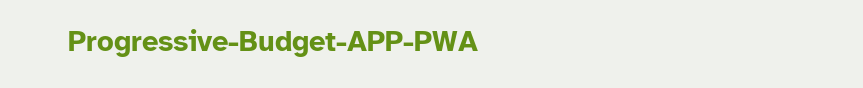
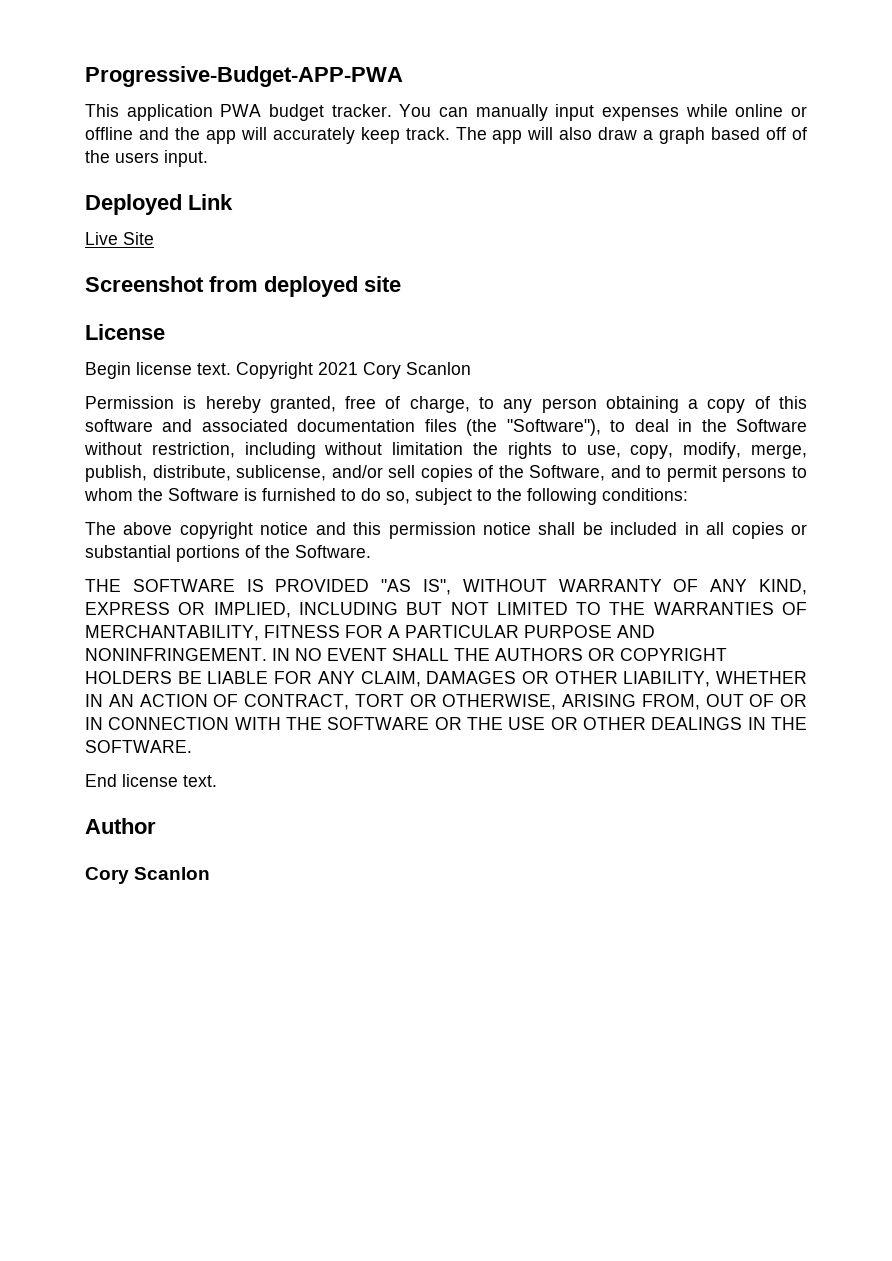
+ This application PWA budget tracker. You can manually input expenses while online or offline and the app will accurately keep track. The app will also draw a graph based off of the users input.
+ Deployed Link
+ Live Site
+ Screenshot from deployed site
+ License
+ Begin license text. Copyright 2021 Cory Scanlon
+ Permission is hereby granted, free of charge, to any person obtaining a copy of this software and associated documentation files (the "Software"), to deal in the Software without restriction, including without limitation the rights to use, copy, modify, merge, publish, distribute, sublicense, and/or sell copies of the Software, and to permit persons to whom the Software is furnished to do so, subject to the following conditions:
+ The above copyright notice and this permission notice shall be included in all copies or substantial portions of the Software.
+ THE SOFTWARE IS PROVIDED "AS IS", WITHOUT WARRANTY OF ANY KIND, EXPRESS OR IMPLIED, INCLUDING BUT NOT LIMITED TO THE WARRANTIES OF MERCHANTABILITY, FITNESS FOR A PARTICULAR PURPOSE AND NONINFRINGEMENT. IN NO EVENT SHALL THE AUTHORS OR COPYRIGHT HOLDERS BE LIABLE FOR ANY CLAIM, DAMAGES OR OTHER LIABILITY, WHETHER IN AN ACTION OF CONTRACT, TORT OR OTHERWISE, ARISING FROM, OUT OF OR IN CONNECTION WITH THE SOFTWARE OR THE USE OR OTHER DEALINGS IN THE SOFTWARE.
+ End license text.
+ Author
+ Cory Scanlon

